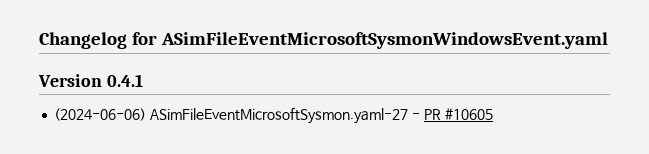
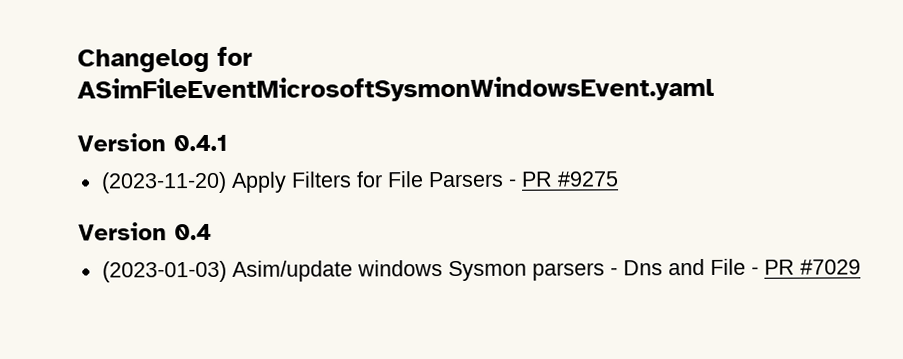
- (2024-06-06) ASimFileEventMicrosoftSysmon.yaml-27 - PR #10605
+ (2023-11-20) Apply Filters for File Parsers - PR #9275
+ Version 0.4
+ (2023-01-03) Asim/update windows Sysmon parsers - Dns and File - PR #7029

